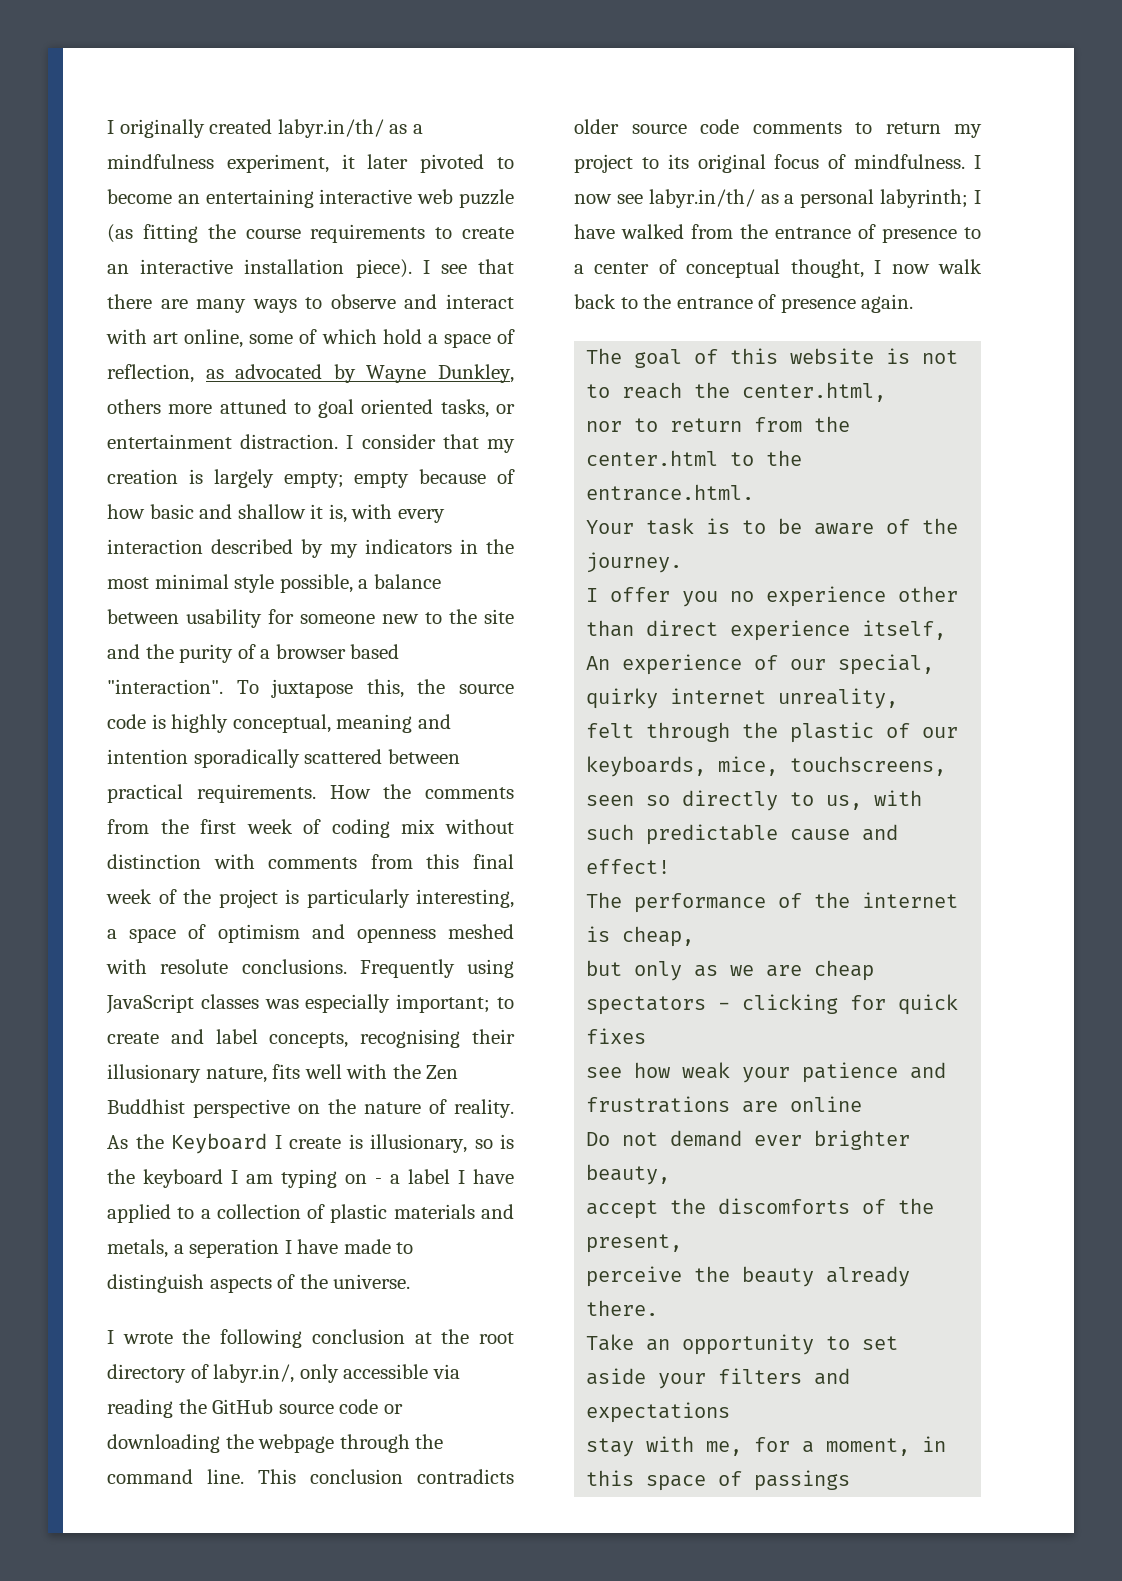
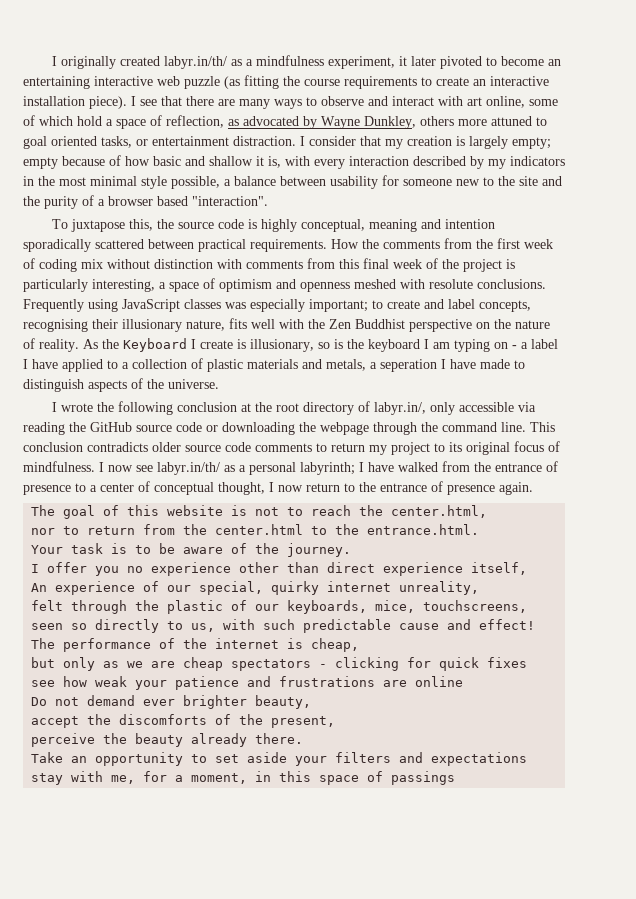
- empty because of how basic and shallow it is, with every interaction described by my indicators in the most minimal style possible, a balance between usability for someone new to the site and the purity of a browser based "interaction". To juxtapose this, the source code is highly conceptual, meaning and intention sporadically scattered between practical requirements.
+ empty because of how basic and shallow it is, with every interaction described by my indicators in the most minimal style possible, a balance between usability for someone new to the site and the purity of a browser based "interaction".
+ To juxtapose this, the source code is highly conceptual, meaning and intention sporadically scattered between practical requirements.
- I now see labyr.in/th/ as a personal labyrinth; I have walked from the entrance of presence to a center of conceptual thought, I now walk back to the entrance of presence again.
+ I now see labyr.in/th/ as a personal labyrinth; I have walked from the entrance of presence to a center of conceptual thought, I now return to the entrance of presence again.

